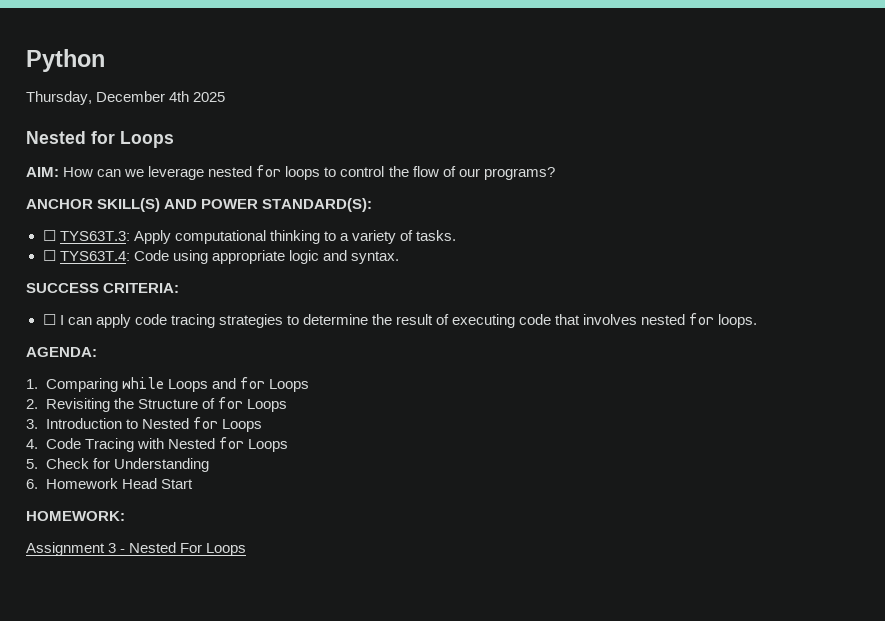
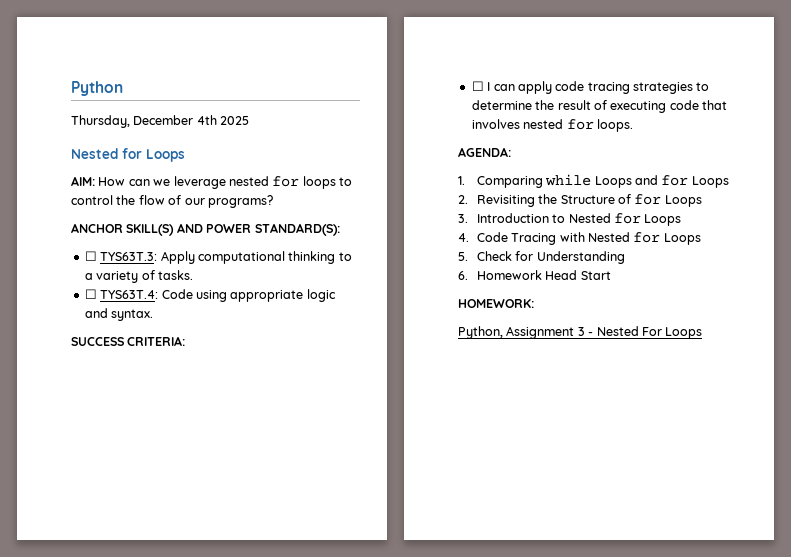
- Assignment 3 - Nested For Loops
+ Python, Assignment 3 - Nested For Loops

